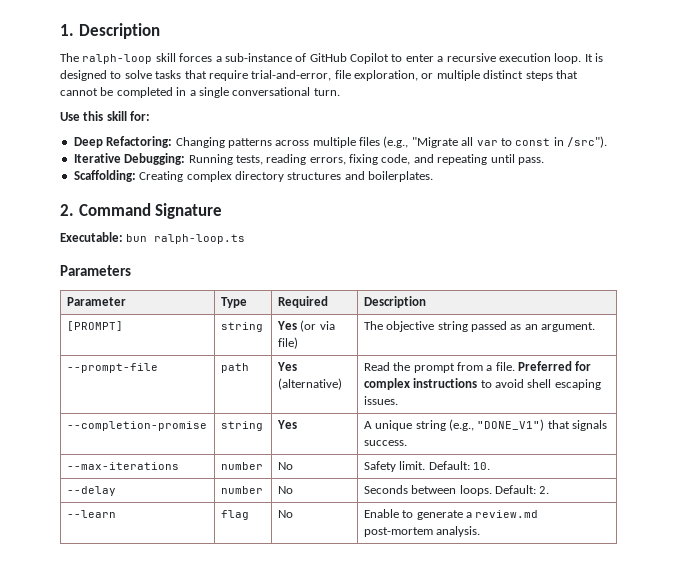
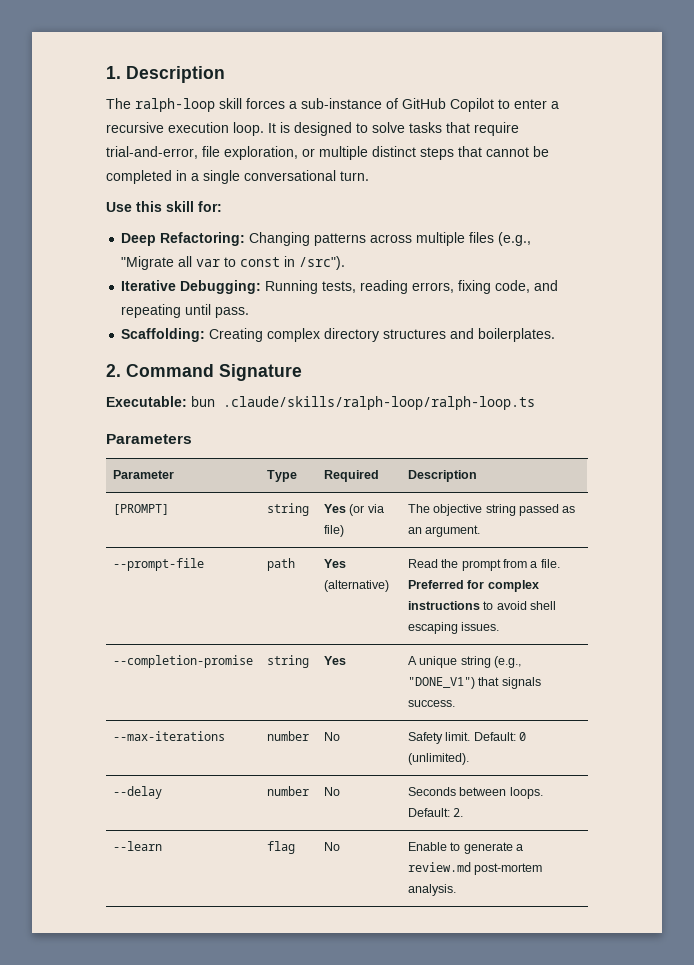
- Executable: bun ralph-loop.ts
+ Executable: bun .claude/skills/ralph-loop/ralph-loop.ts
- --max-iterations | number | No | Safety limit. Default: 10.
+ --max-iterations | number | No | Safety limit. Default: 0 (unlimited).

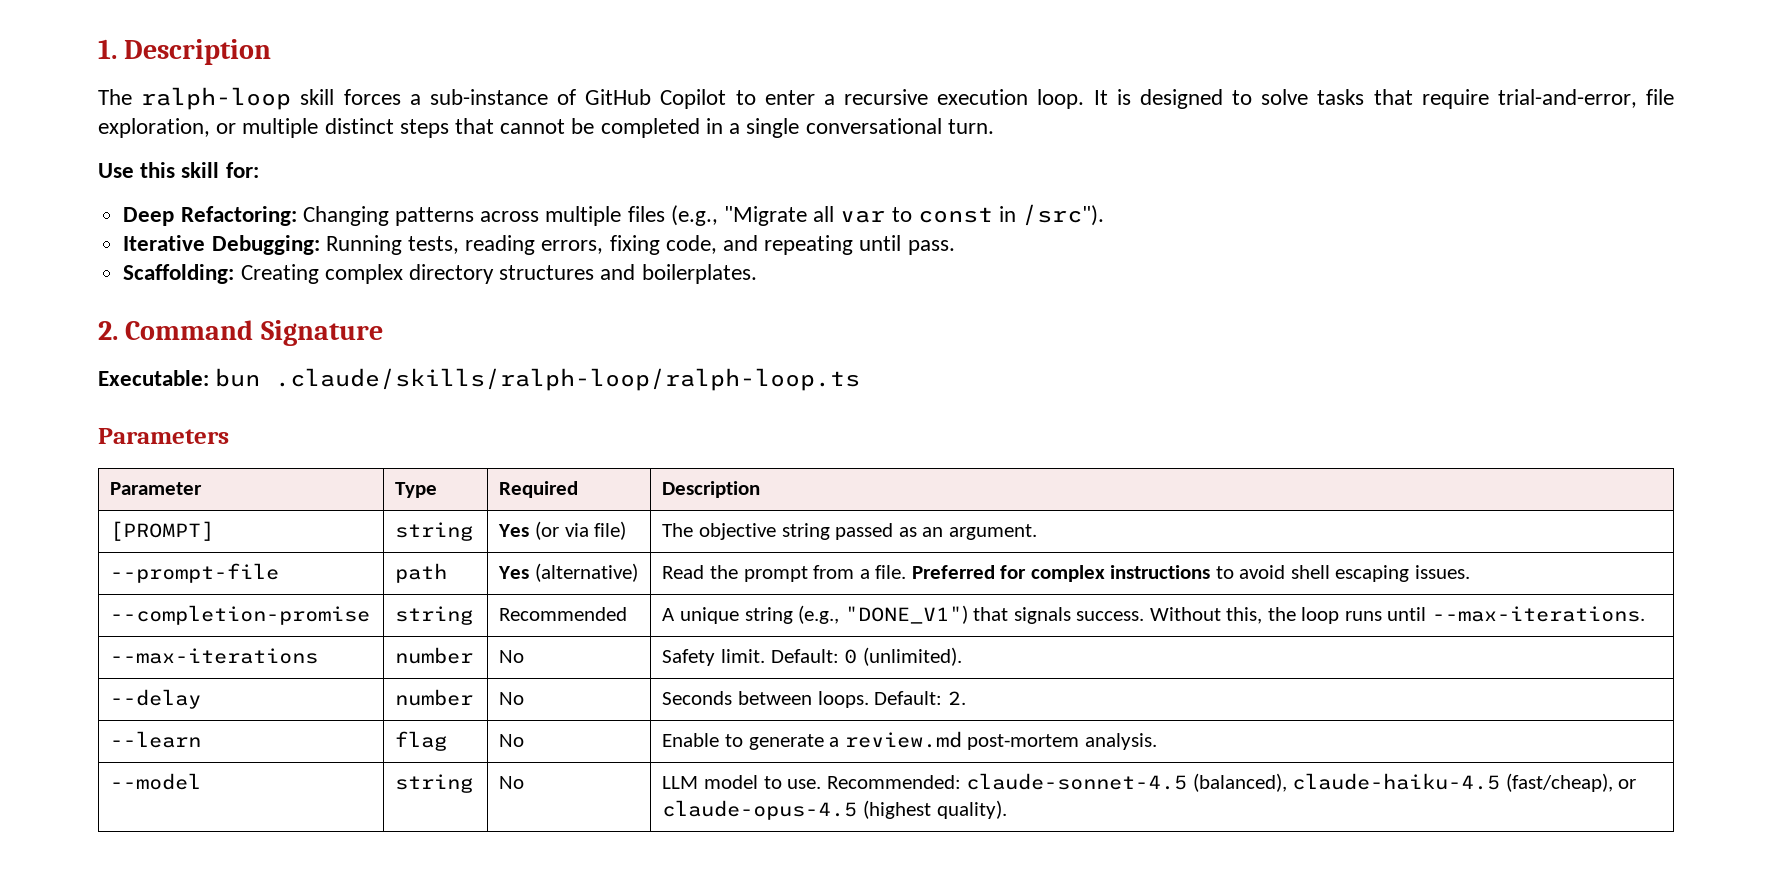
- --completion-promise | string | Yes | A unique string (e.g., "DONE_V1") that signals success.
+ --completion-promise | string | Recommended | A unique string (e.g., "DONE_V1") that signals success. Without this, the loop runs until --max-iterations.
+ --model | string | No | LLM model to use. Recommended: claude-sonnet-4.5 (balanced), claude-haiku-4.5 (fast/cheap), or claude-opus-4.5 (highest quality).

